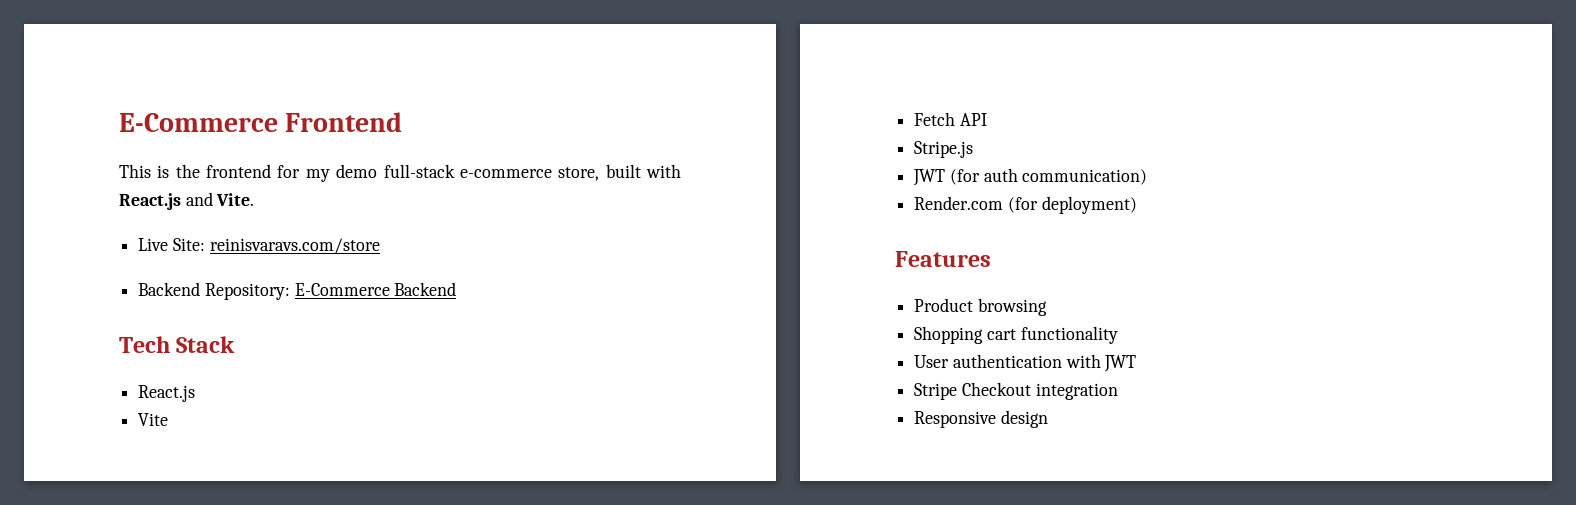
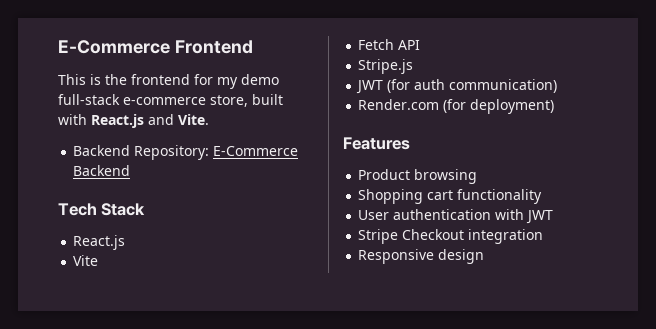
- Live Site: reinisvaravs.com/store

